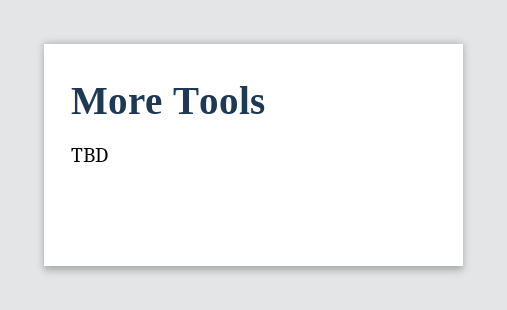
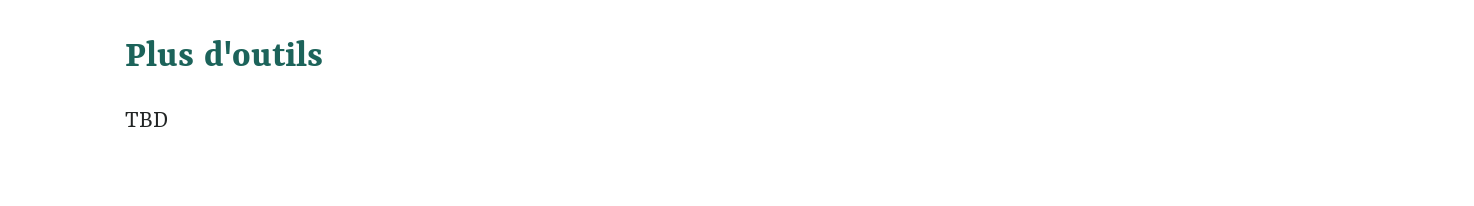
- More Tools
+ Plus d'outils

